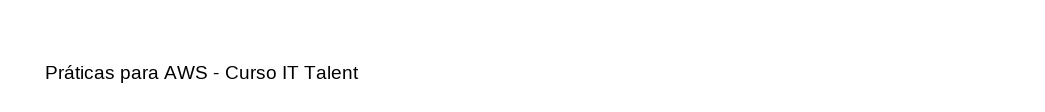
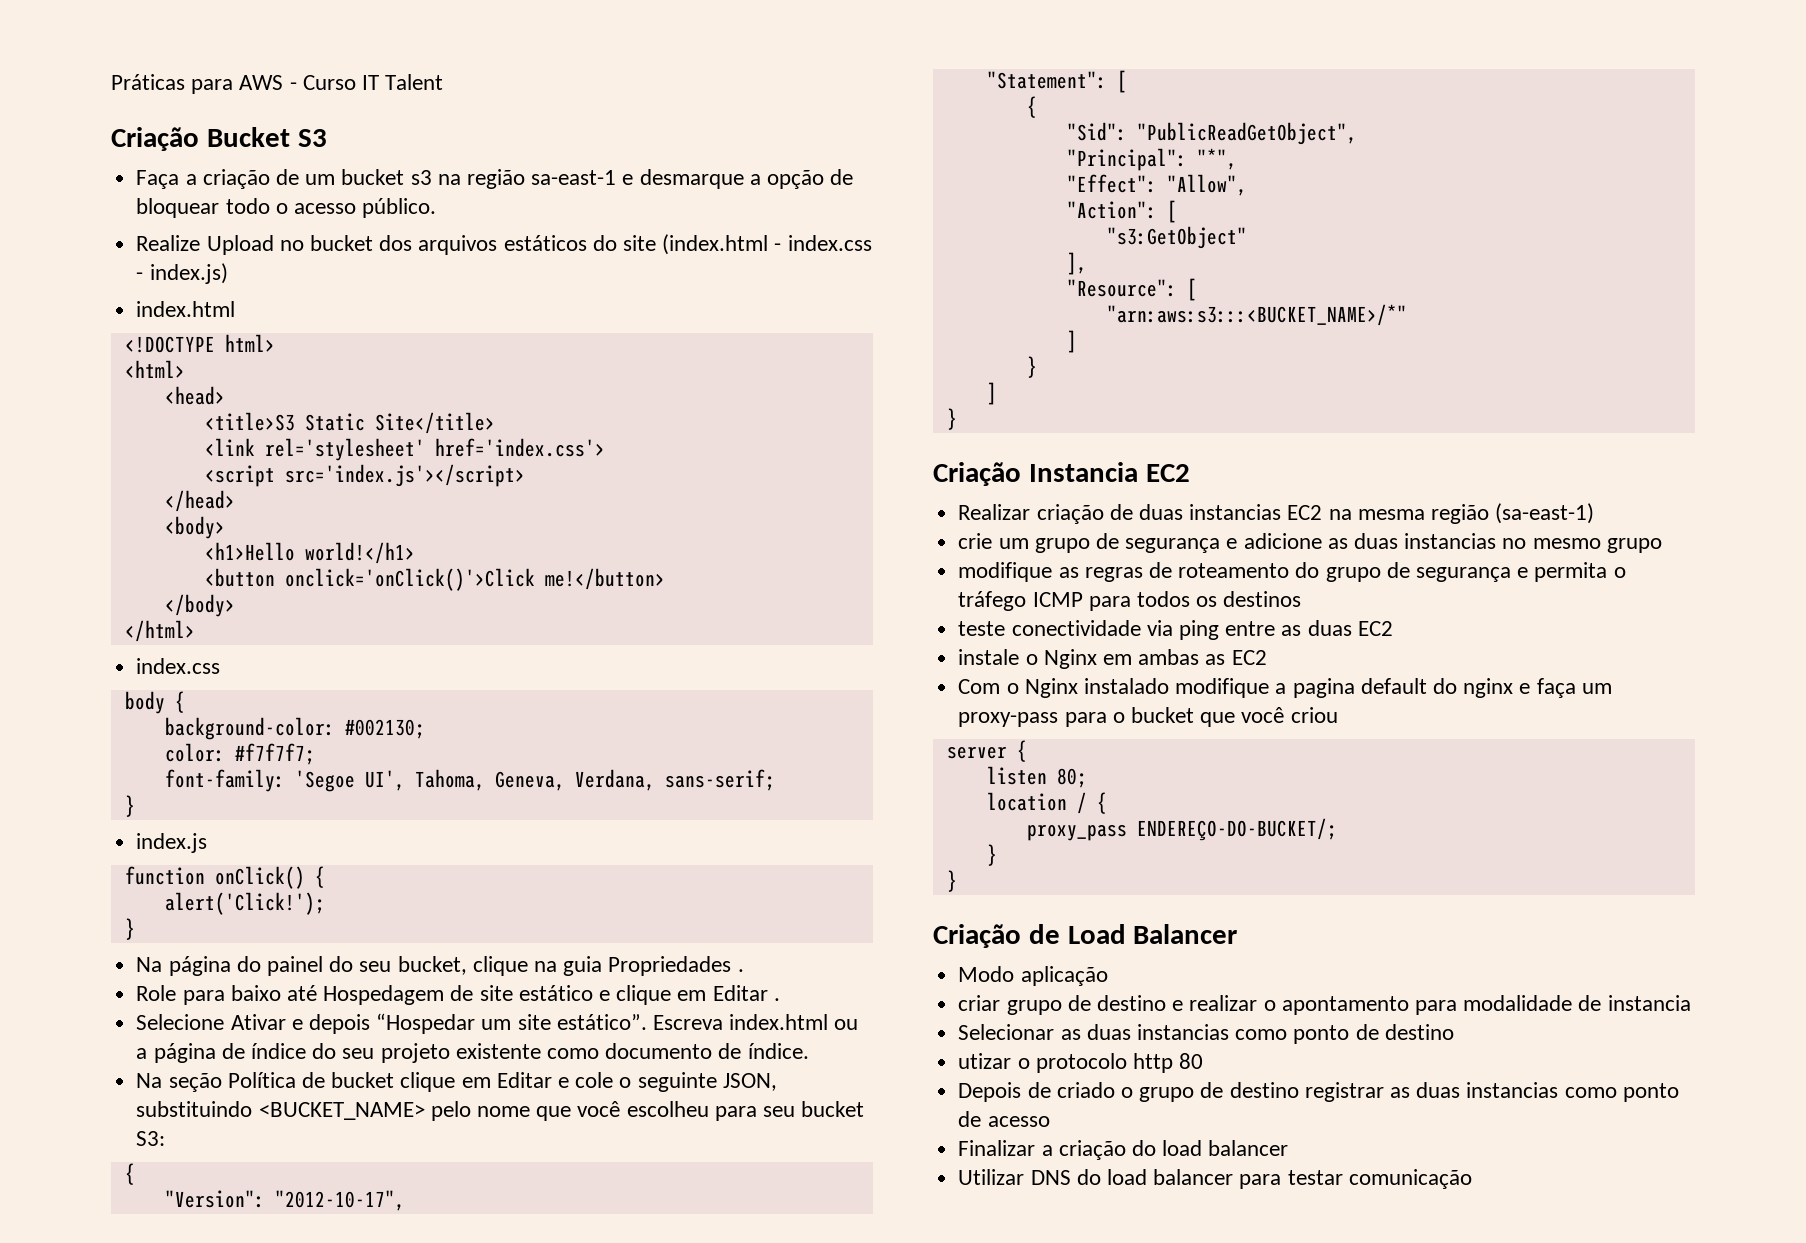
+ Criação Bucket S3
+ Faça a criação de um bucket s3 na região sa-east-1 e desmarque a opção de bloquear todo o acesso público.
+ Realize Upload no bucket dos arquivos estáticos do site (index.html - index.css - index.js)
+ index.html
+ <!DOCTYPE html>
+ <html>
+ <head>
+ <title>S3 Static Site</title>
+ <link rel='stylesheet' href='index.css'>
+ <script src='index.js'></script>
+ </head>
+ <body>
+ <h1>Hello world!</h1>
+ <button onclick='onClick()'>Click me!</button>
+ </body>
+ </html>
+ index.css
+ body {
+ background-color: #002130;
+ color: #f7f7f7;
+ font-family: 'Segoe UI', Tahoma, Geneva, Verdana, sans-serif;
+ }
+ index.js
+ function onClick() {
+ alert('Click!');
+ }
+ Na página do painel do seu bucket, clique na guia Propriedades .
+ Role para baixo até Hospedagem de site estático e clique em Editar .
+ Selecione Ativar e depois “Hospedar um site estático”. Escreva index.html ou a página de índice do seu projeto existente como documento de índice.
+ Na seção Política de bucket clique em Editar e cole o seguinte JSON, substituindo <BUCKET_NAME> pelo nome que você escolheu para seu bucket S3:
+ {
+ "Version": "2012-10-17",
+ "Statement": [
+ {
+ "Sid": "PublicReadGetObject",
+ "Principal": "*",
+ "Effect": "Allow",
+ "Action": [
+ "s3:GetObject"
+ ],
+ "Resource": [
+ "arn:aws:s3:::<BUCKET_NAME>/*"
+ ]
+ }
+ ]
+ }
+ Criação Instancia EC2
+ Realizar criação de duas instancias EC2 na mesma região (sa-east-1)
+ crie um grupo de segurança e adicione as duas instancias no mesmo grupo
+ modifique as regras de roteamento do grupo de segurança e permita o tráfego ICMP para todos os destinos
+ teste conectividade via ping entre as duas EC2
+ instale o Nginx em ambas as EC2
+ Com o Nginx instalado modifique a pagina default do nginx e faça um proxy-pass para o bucket que você criou
+ server {
+ listen 80;
+ location / {
+ proxy_pass ENDEREÇO-DO-BUCKET/;
+ }
+ }
+ Criação de Load Balancer
+ Modo aplicação
+ criar grupo de destino e realizar o apontamento para modalidade de instancia
+ Selecionar as duas instancias como ponto de destino
+ utizar o protocolo http 80
+ Depois de criado o grupo de destino registrar as duas instancias como ponto de acesso
+ Finalizar a criação do load balancer
+ Utilizar DNS do load balancer para testar comunicação

